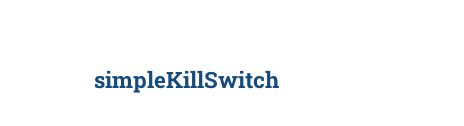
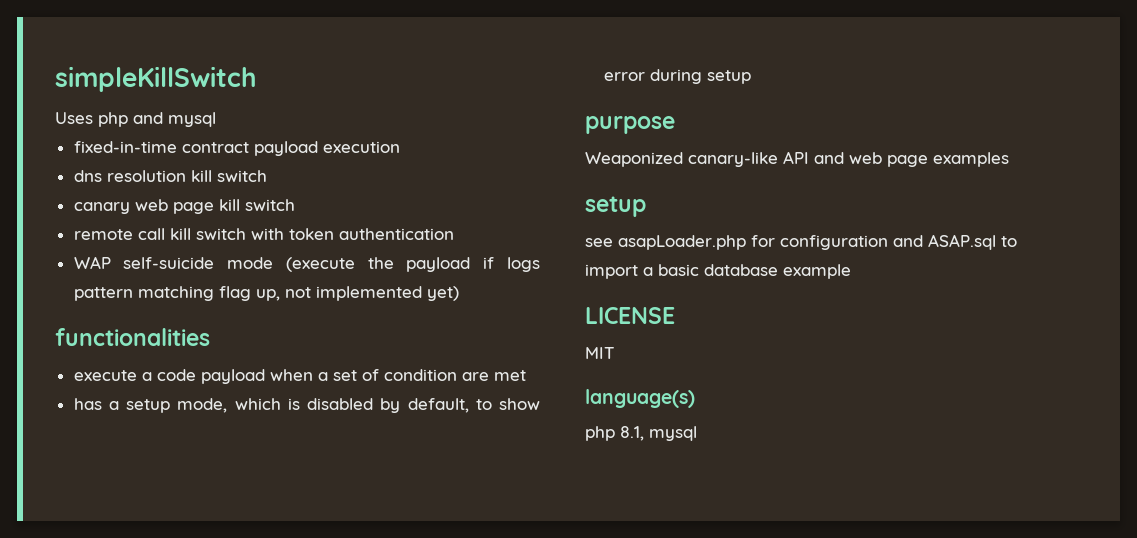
+ Uses php and mysql
+ fixed-in-time contract payload execution
+ dns resolution kill switch
+ canary web page kill switch
+ remote call kill switch with token authentication
+ WAP self-suicide mode (execute the payload if logs pattern matching flag up, not implemented yet)
+ functionalities
+ execute a code payload when a set of condition are met
+ has a setup mode, which is disabled by default, to show error during setup
+ purpose
+ Weaponized canary-like API and web page examples
+ setup
+ see asapLoader.php for configuration and ASAP.sql to import a basic database example
+ LICENSE
+ MIT
+ language(s)
+ php 8.1, mysql

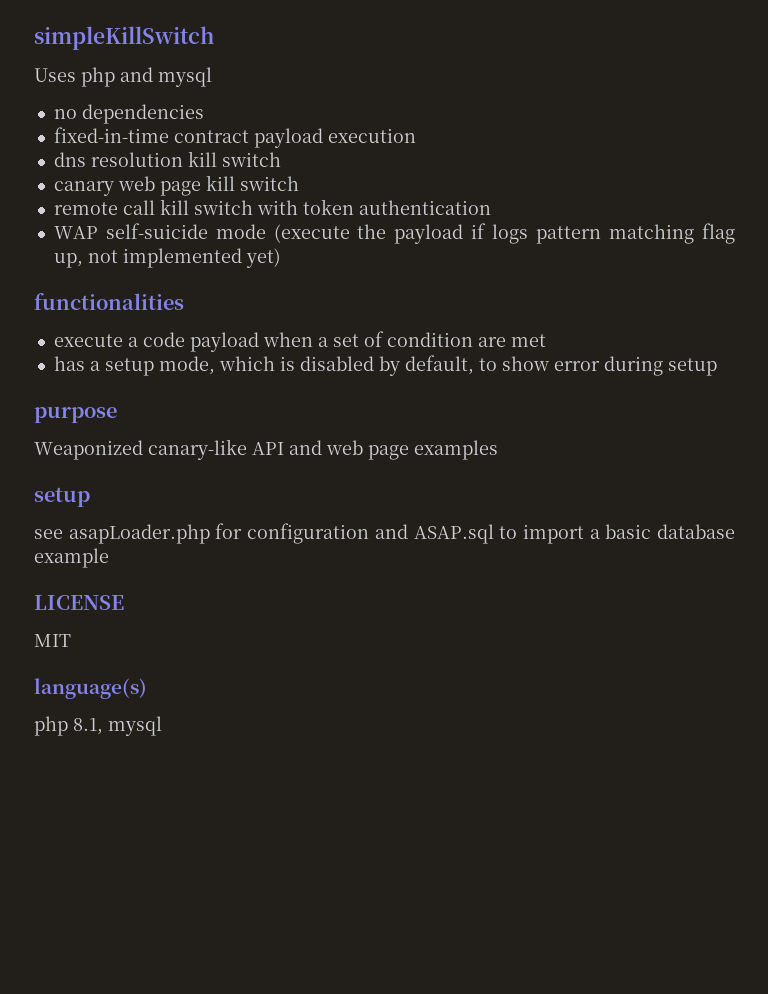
+ no dependencies

